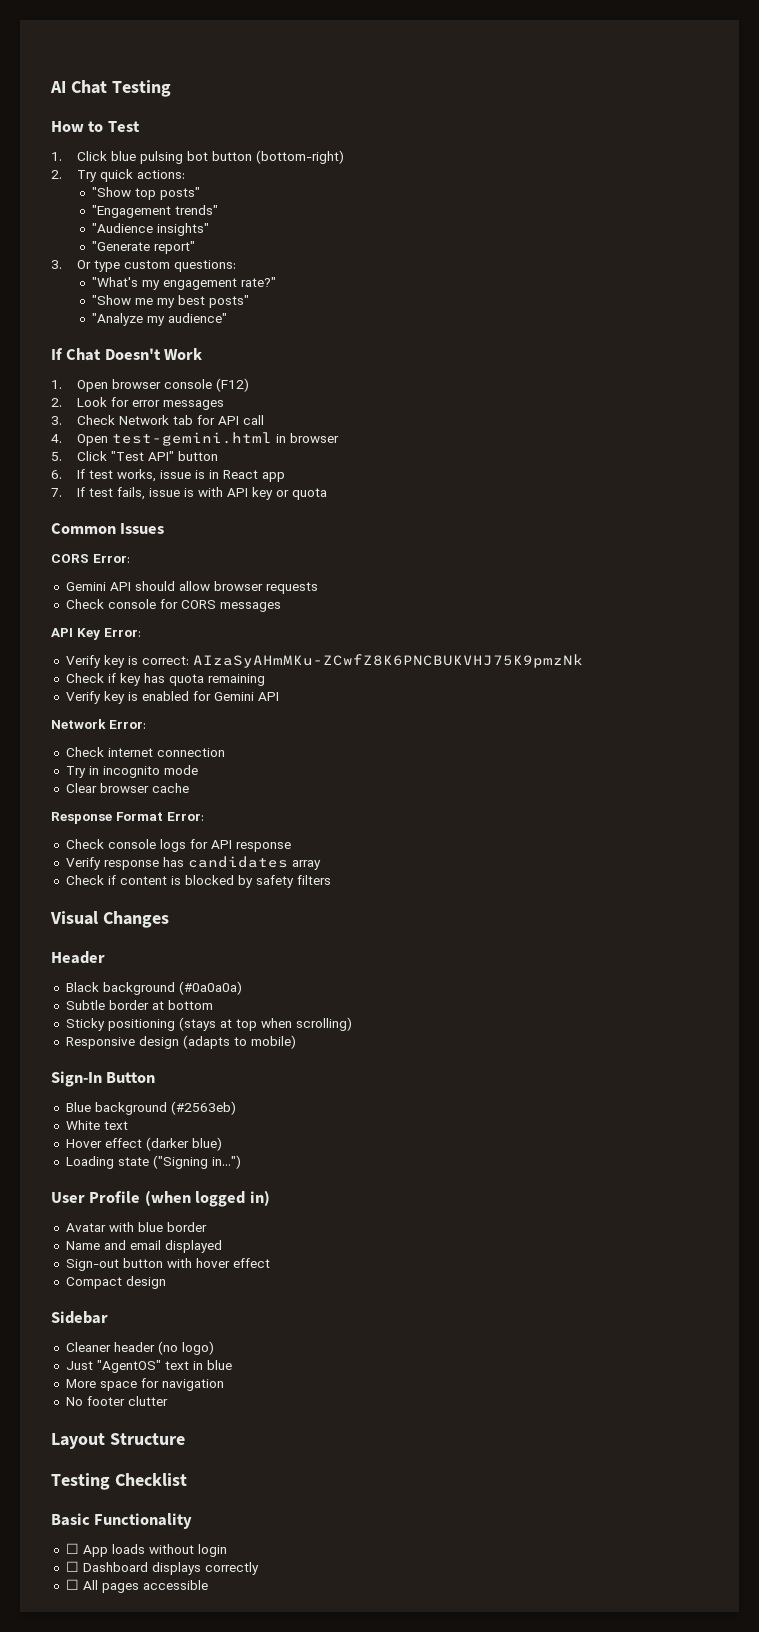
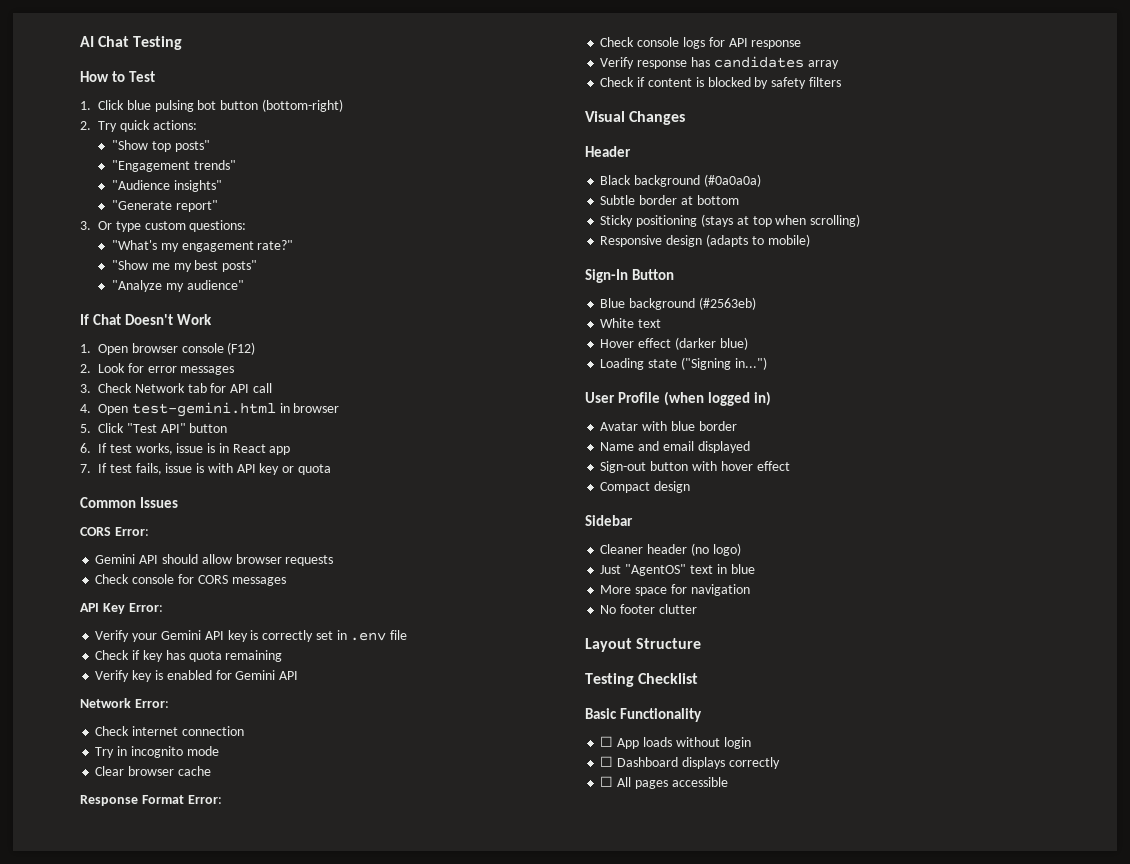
- Verify key is correct: AIzaSyAHmMKu-ZCwfZ8K6PNCBUKVHJ75K9pmzNk
+ Verify your Gemini API key is correctly set in .env file

